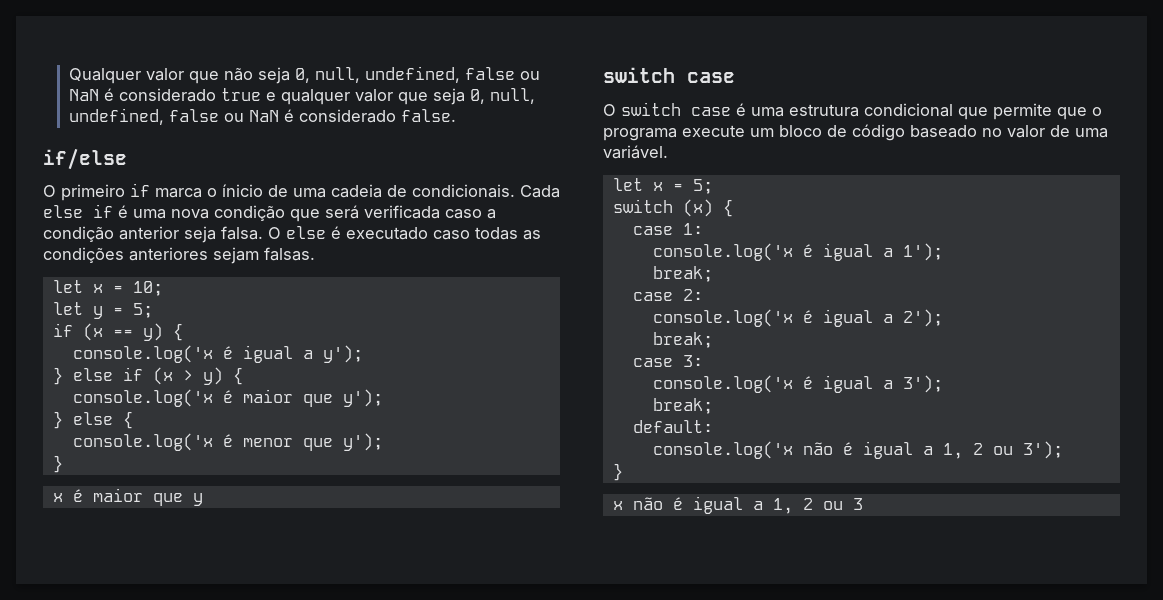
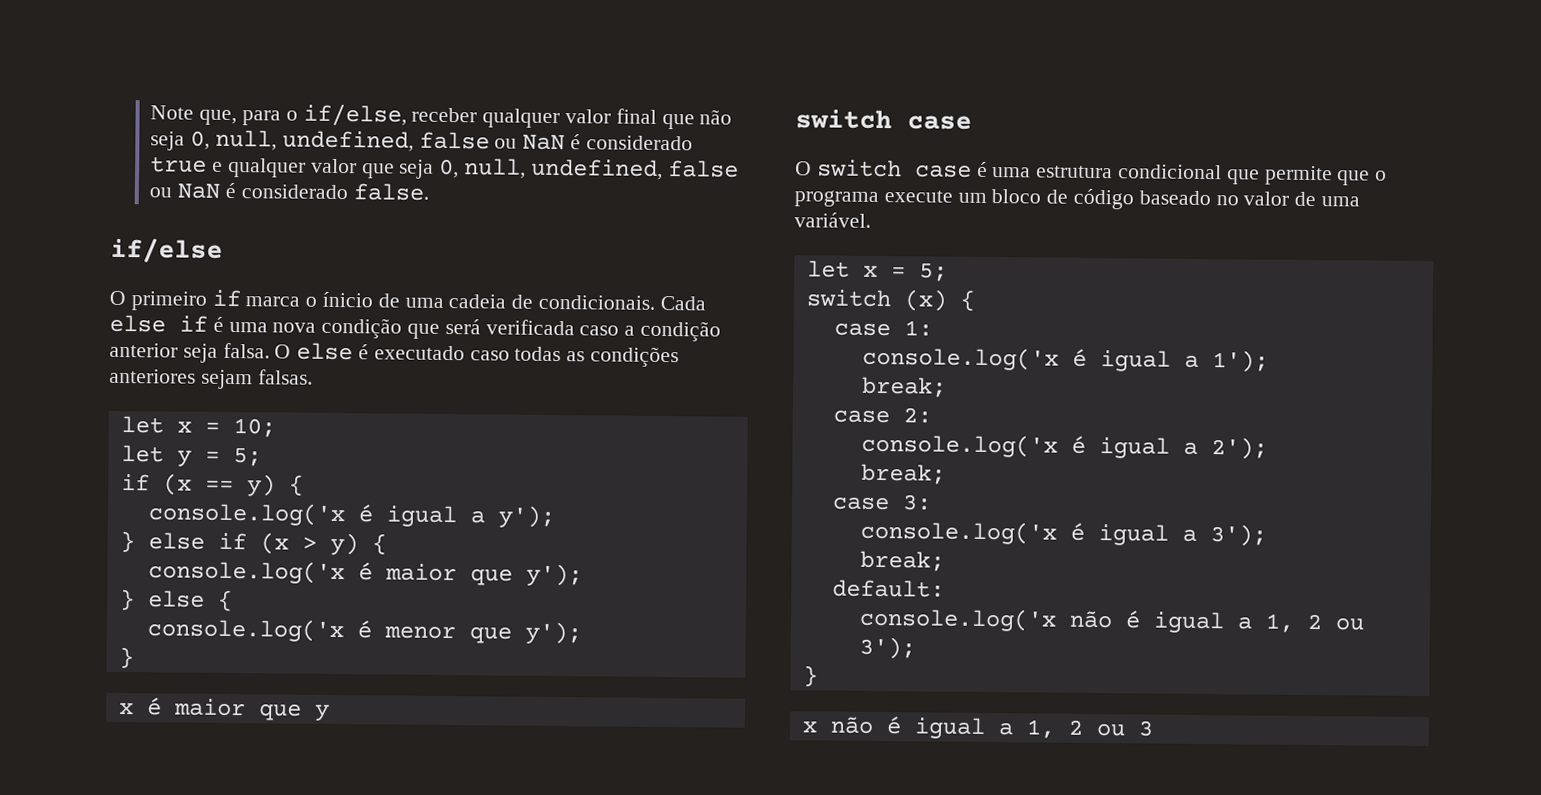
- Qualquer valor que não seja 0, null, undefined, false ou NaN é considerado true e qualquer valor que seja 0, null, undefined, false ou NaN é considerado false.
+ Note que, para o if/else, receber qualquer valor final que não seja 0, null, undefined, false ou NaN é considerado true e qualquer valor que seja 0, null, undefined, false ou NaN é considerado false.

